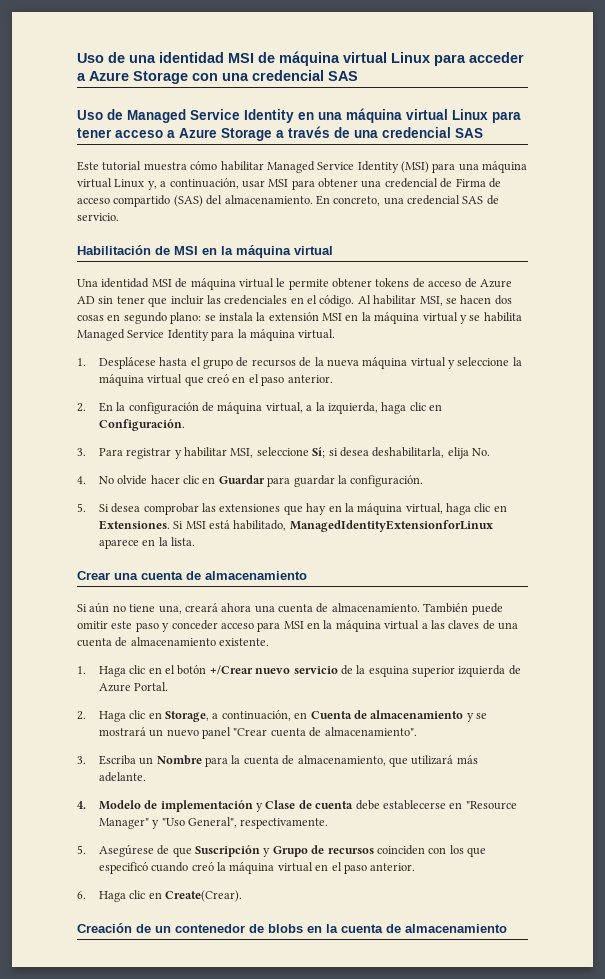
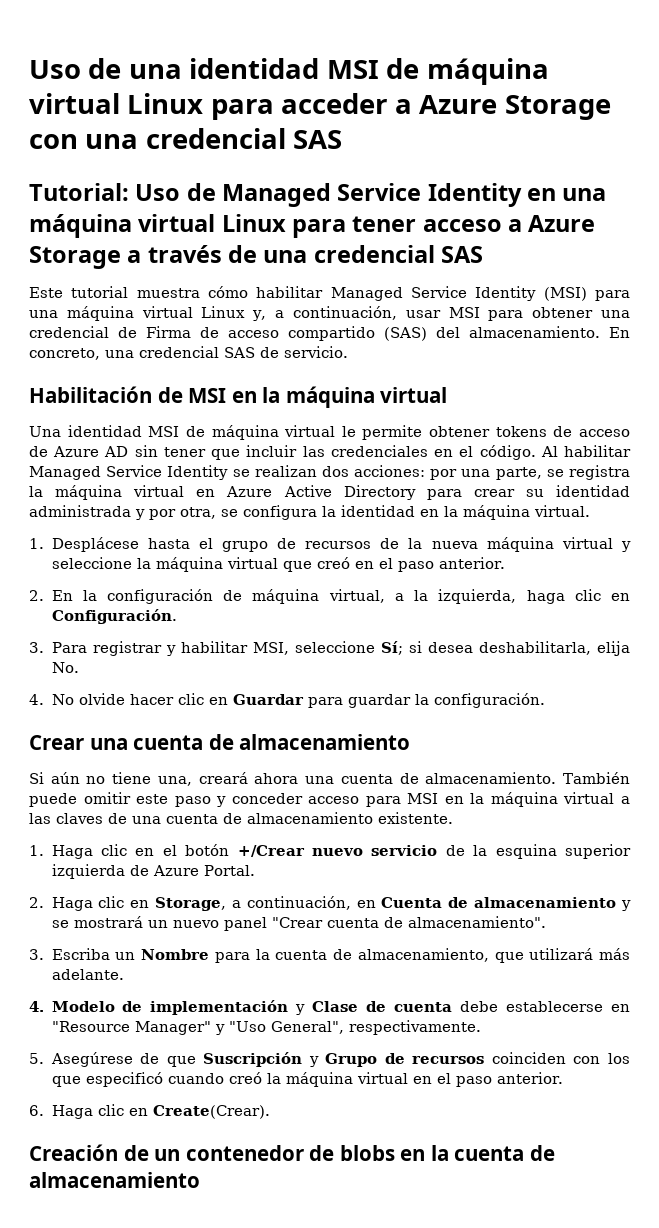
- Uso de Managed Service Identity en una máquina virtual Linux para tener acceso a Azure Storage a través de una credencial SAS
+ Tutorial: Uso de Managed Service Identity en una máquina virtual Linux para tener acceso a Azure Storage a través de una credencial SAS
- Al habilitar MSI, se hacen dos cosas en segundo plano: se instala la extensión MSI en la máquina virtual y se habilita Managed Service Identity para la máquina virtual.
+ Al habilitar Managed Service Identity se realizan dos acciones: por una parte, se registra la máquina virtual en Azure Active Directory para crear su identidad administrada y por otra, se configura la identidad en la máquina virtual.
- 5. Si desea comprobar las extensiones que hay en la máquina virtual, haga clic en Extensiones. Si MSI está habilitado, ManagedIdentityExtensionforLinux aparece en la lista.

